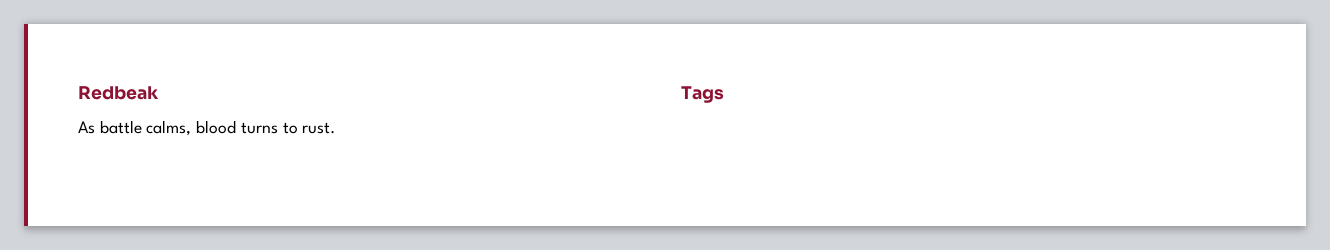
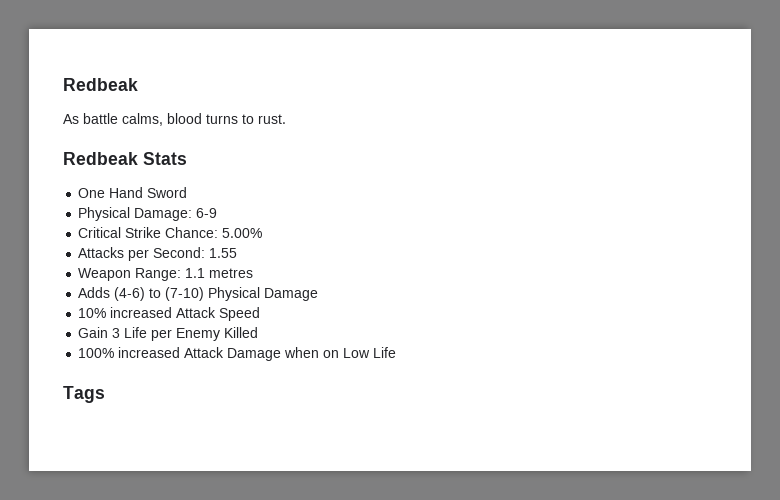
+ Redbeak Stats
+ One Hand Sword
+ Physical Damage: 6-9
+ Critical Strike Chance: 5.00%
+ Attacks per Second: 1.55
+ Weapon Range: 1.1 metres
+ Adds (4-6) to (7-10) Physical Damage
+ 10% increased Attack Speed
+ Gain 3 Life per Enemy Killed
+ 100% increased Attack Damage when on Low Life

